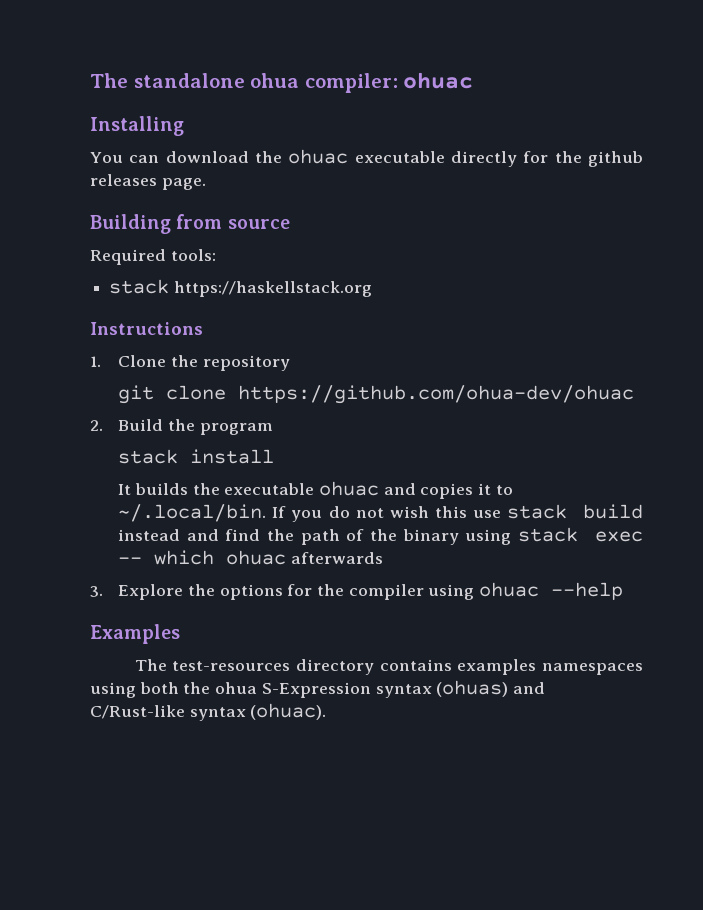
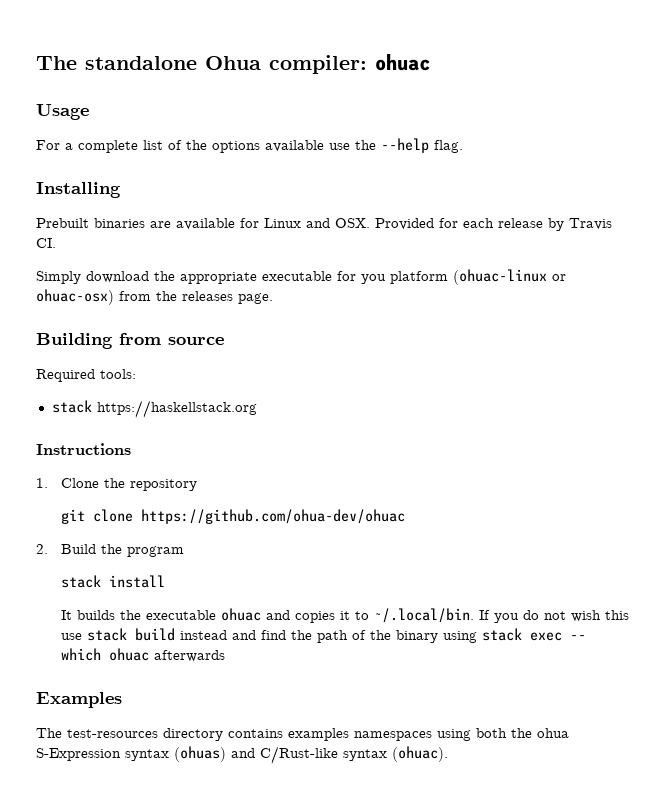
- The standalone ohua compiler: ohuac
+ The standalone Ohua compiler: ohuac
+ Usage
+ For a complete list of the options available use the --help flag.
  Installing
- You can download the ohuac executable directly for the github releases page.
+ Prebuilt binaries are available for Linux and OSX. Provided for each release by Travis CI.
+ Simply download the appropriate executable for you platform (ohuac-linux or ohuac-osx) from the releases page.
- 3. Explore the options for the compiler using ohuac --help

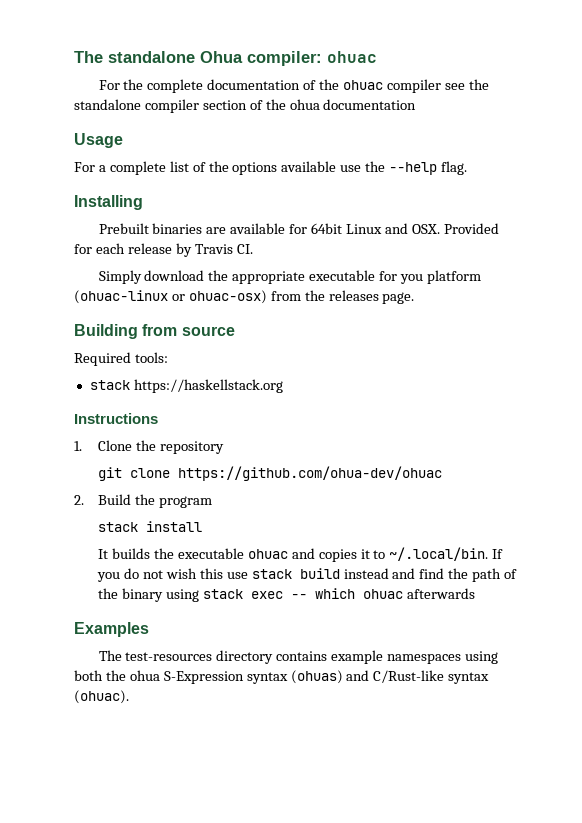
+ For the complete documentation of the ohuac compiler see the standalone compiler section of the ohua documentation
- Prebuilt binaries are available for Linux and OSX. Provided for each release by Travis CI.
+ Prebuilt binaries are available for 64bit Linux and OSX. Provided for each release by Travis CI.
- The test-resources directory contains examples namespaces using both the ohua S-Expression syntax (ohuas) and C/Rust-like syntax (ohuac).
+ The test-resources directory contains example namespaces using both the ohua S-Expression syntax (ohuas) and C/Rust-like syntax (ohuac).

